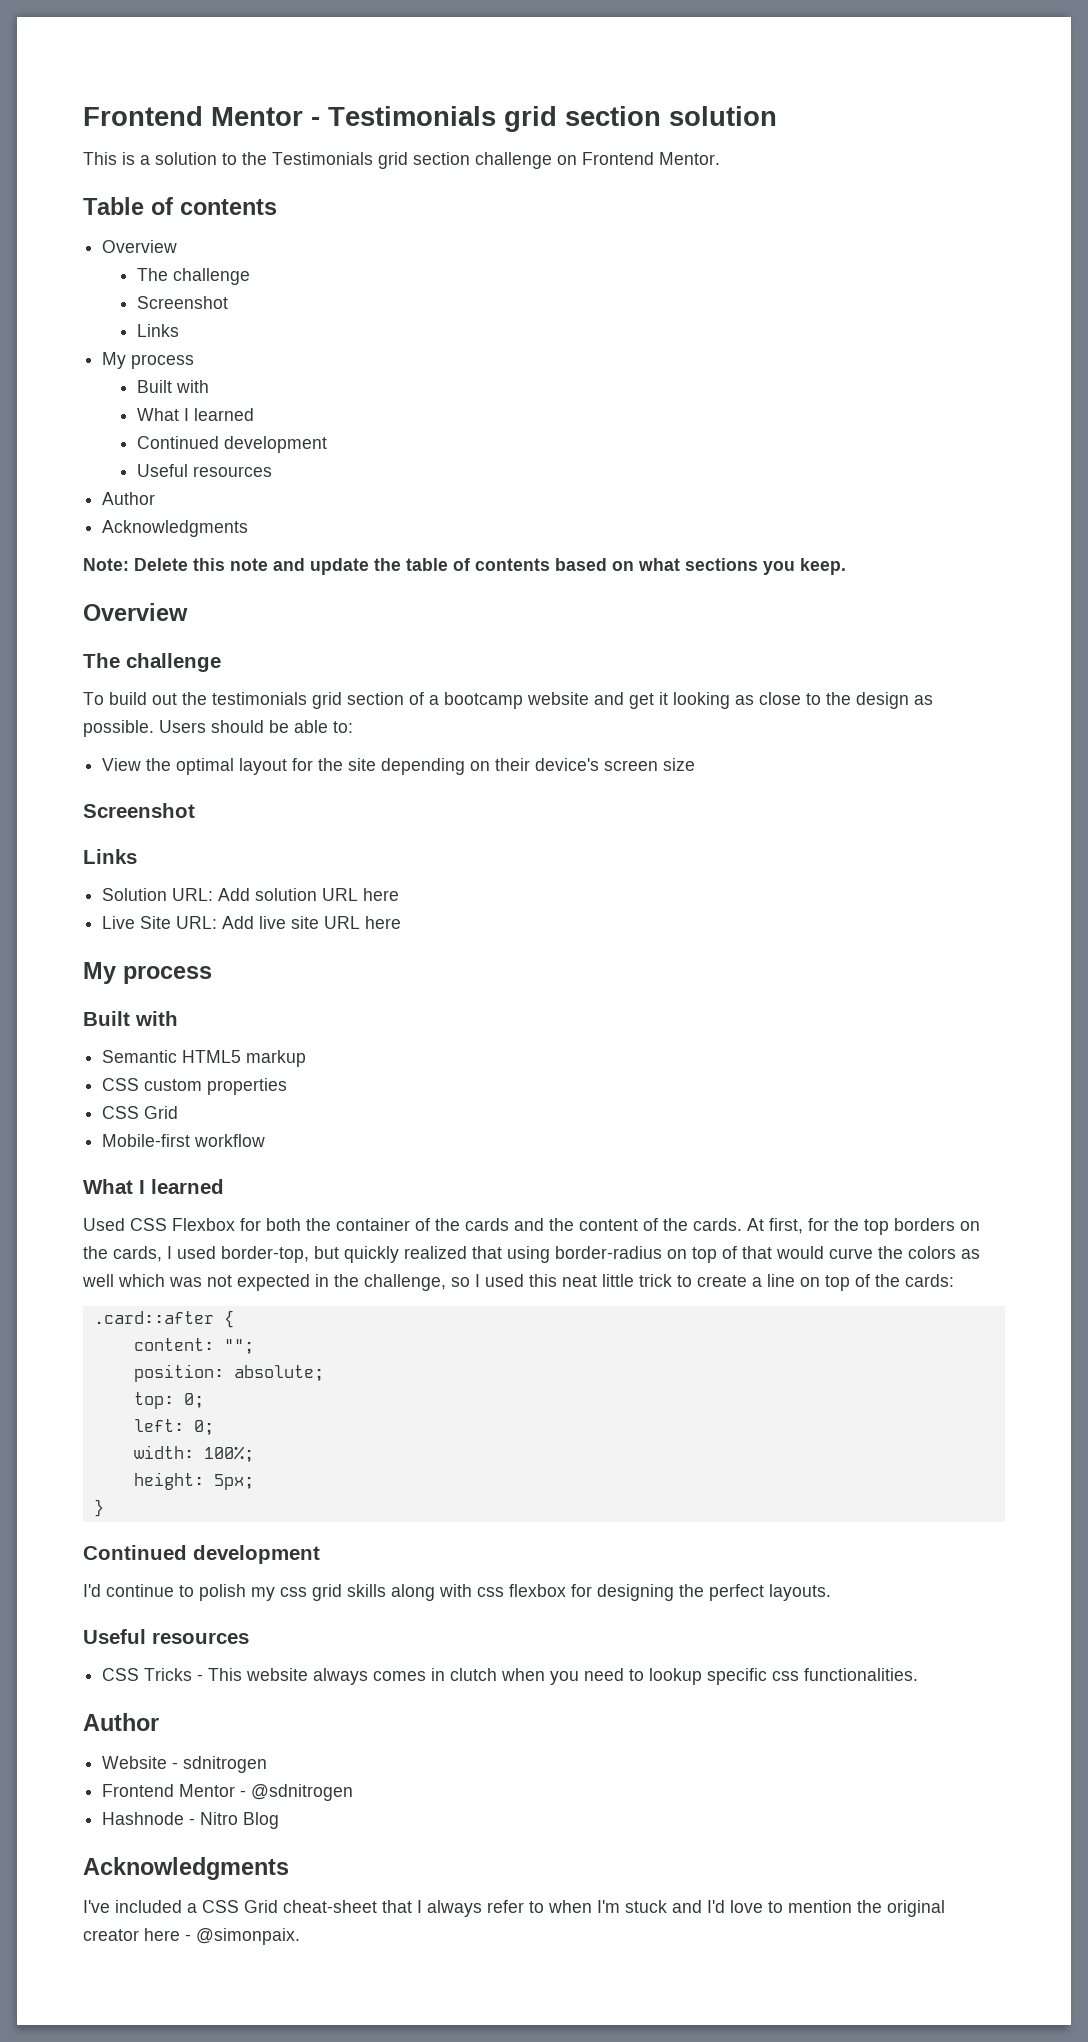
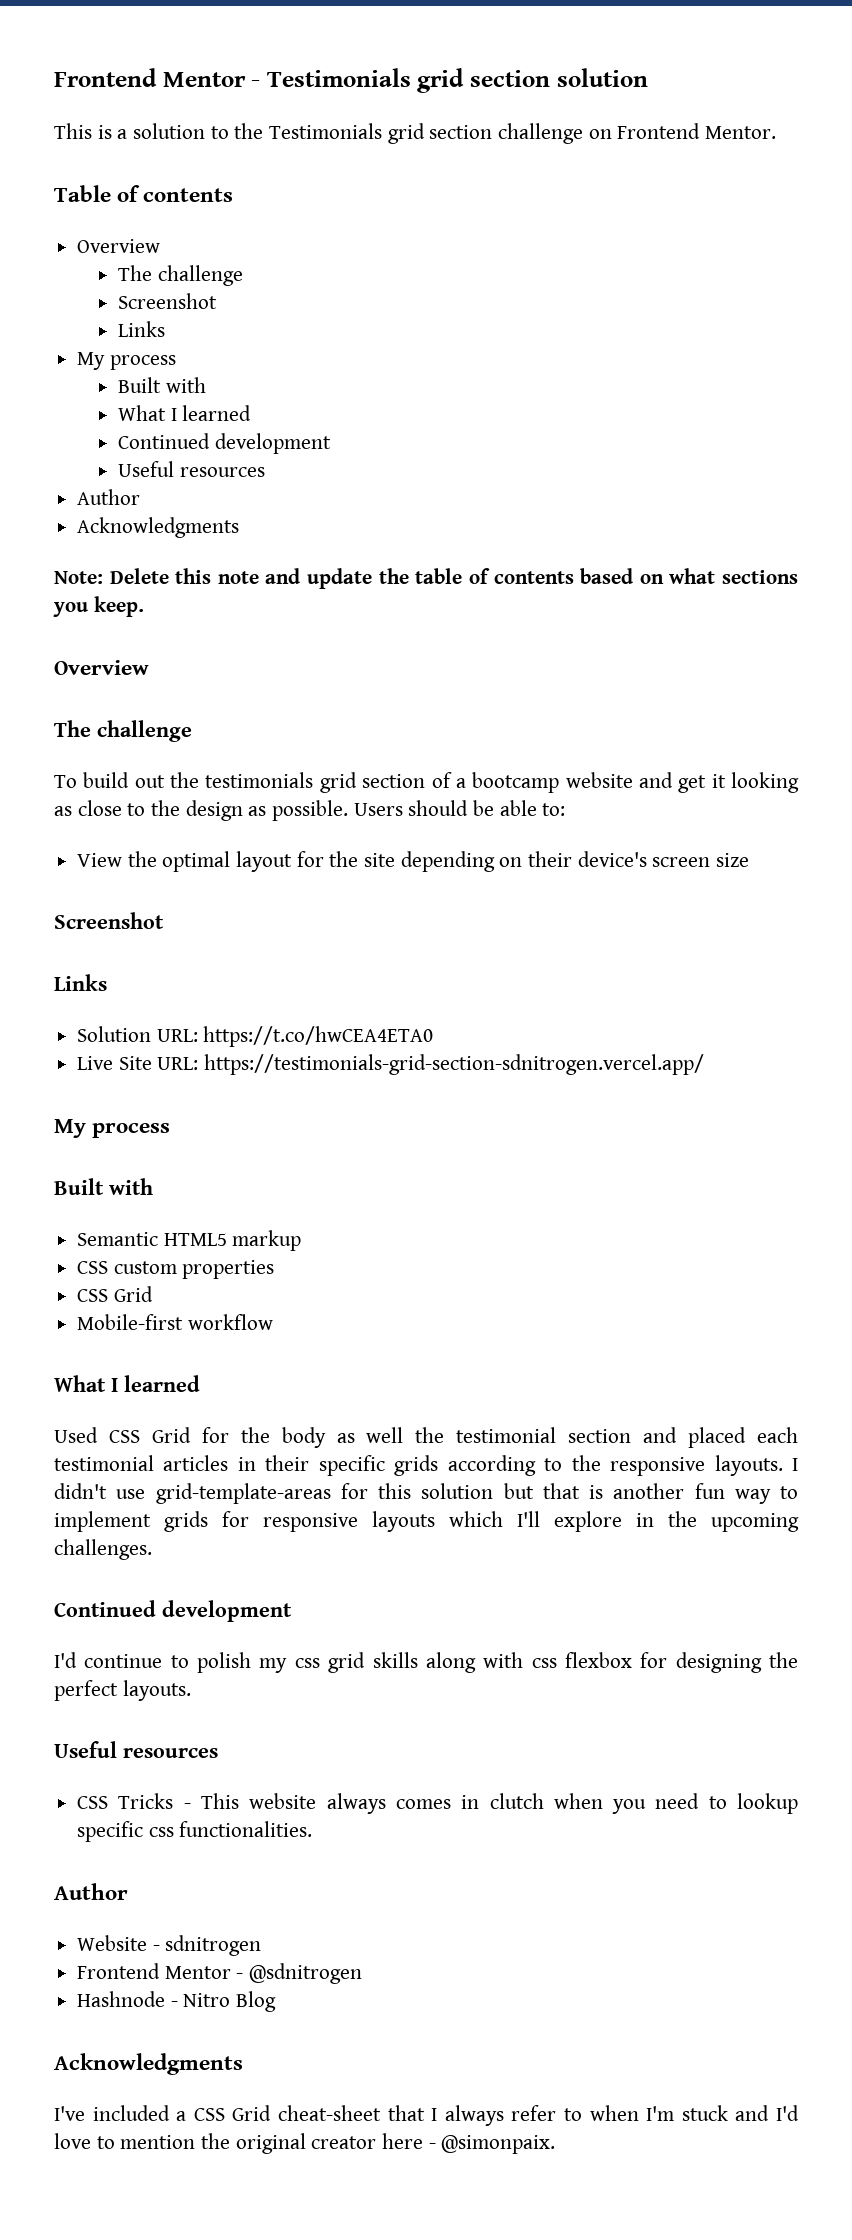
- Solution URL: Add solution URL here
+ Solution URL: https://t.co/hwCEA4ETA0
- Live Site URL: Add live site URL here
+ Live Site URL: https://testimonials-grid-section-sdnitrogen.vercel.app/
- Used CSS Flexbox for both the container of the cards and the content of the cards. At first, for the top borders on the cards, I used border-top, but quickly realized that using border-radius on top of that would curve the colors as well which was not expected in the challenge, so I used this neat little trick to create a line on top of the cards:
- .card::after {
- content: "";
- position: absolute;
- top: 0;
- left: 0;
- width: 100%;
- height: 5px;
- }
+ Used CSS Grid for the body as well the testimonial section and placed each testimonial articles in their specific grids according to the responsive layouts. I didn't use grid-template-areas for this solution but that is another fun way to implement grids for responsive layouts which I'll explore in the upcoming challenges.

